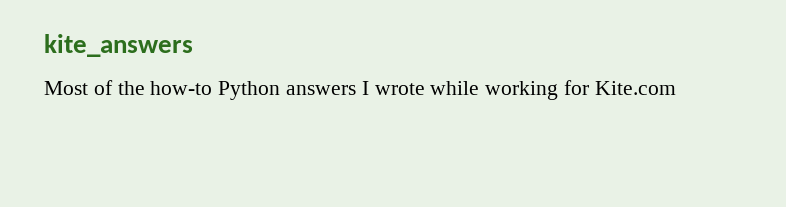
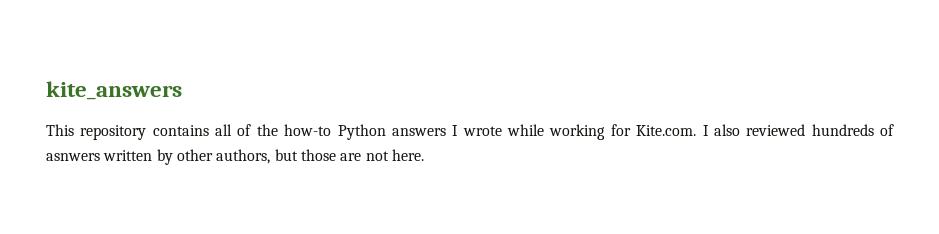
- Most of the how-to Python answers I wrote while working for Kite.com
+ This repository contains all of the how-to Python answers I wrote while working for Kite.com. I also reviewed hundreds of asnwers written by other authors, but those are not here.

